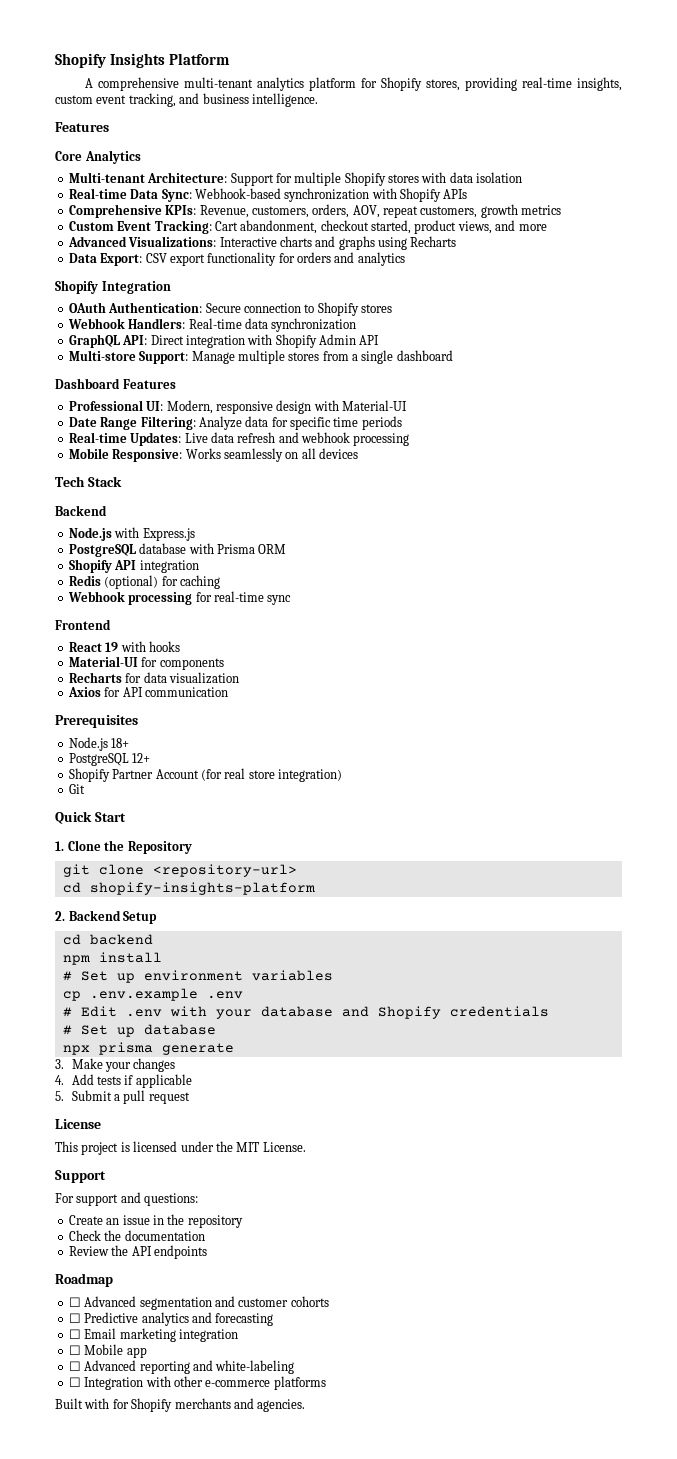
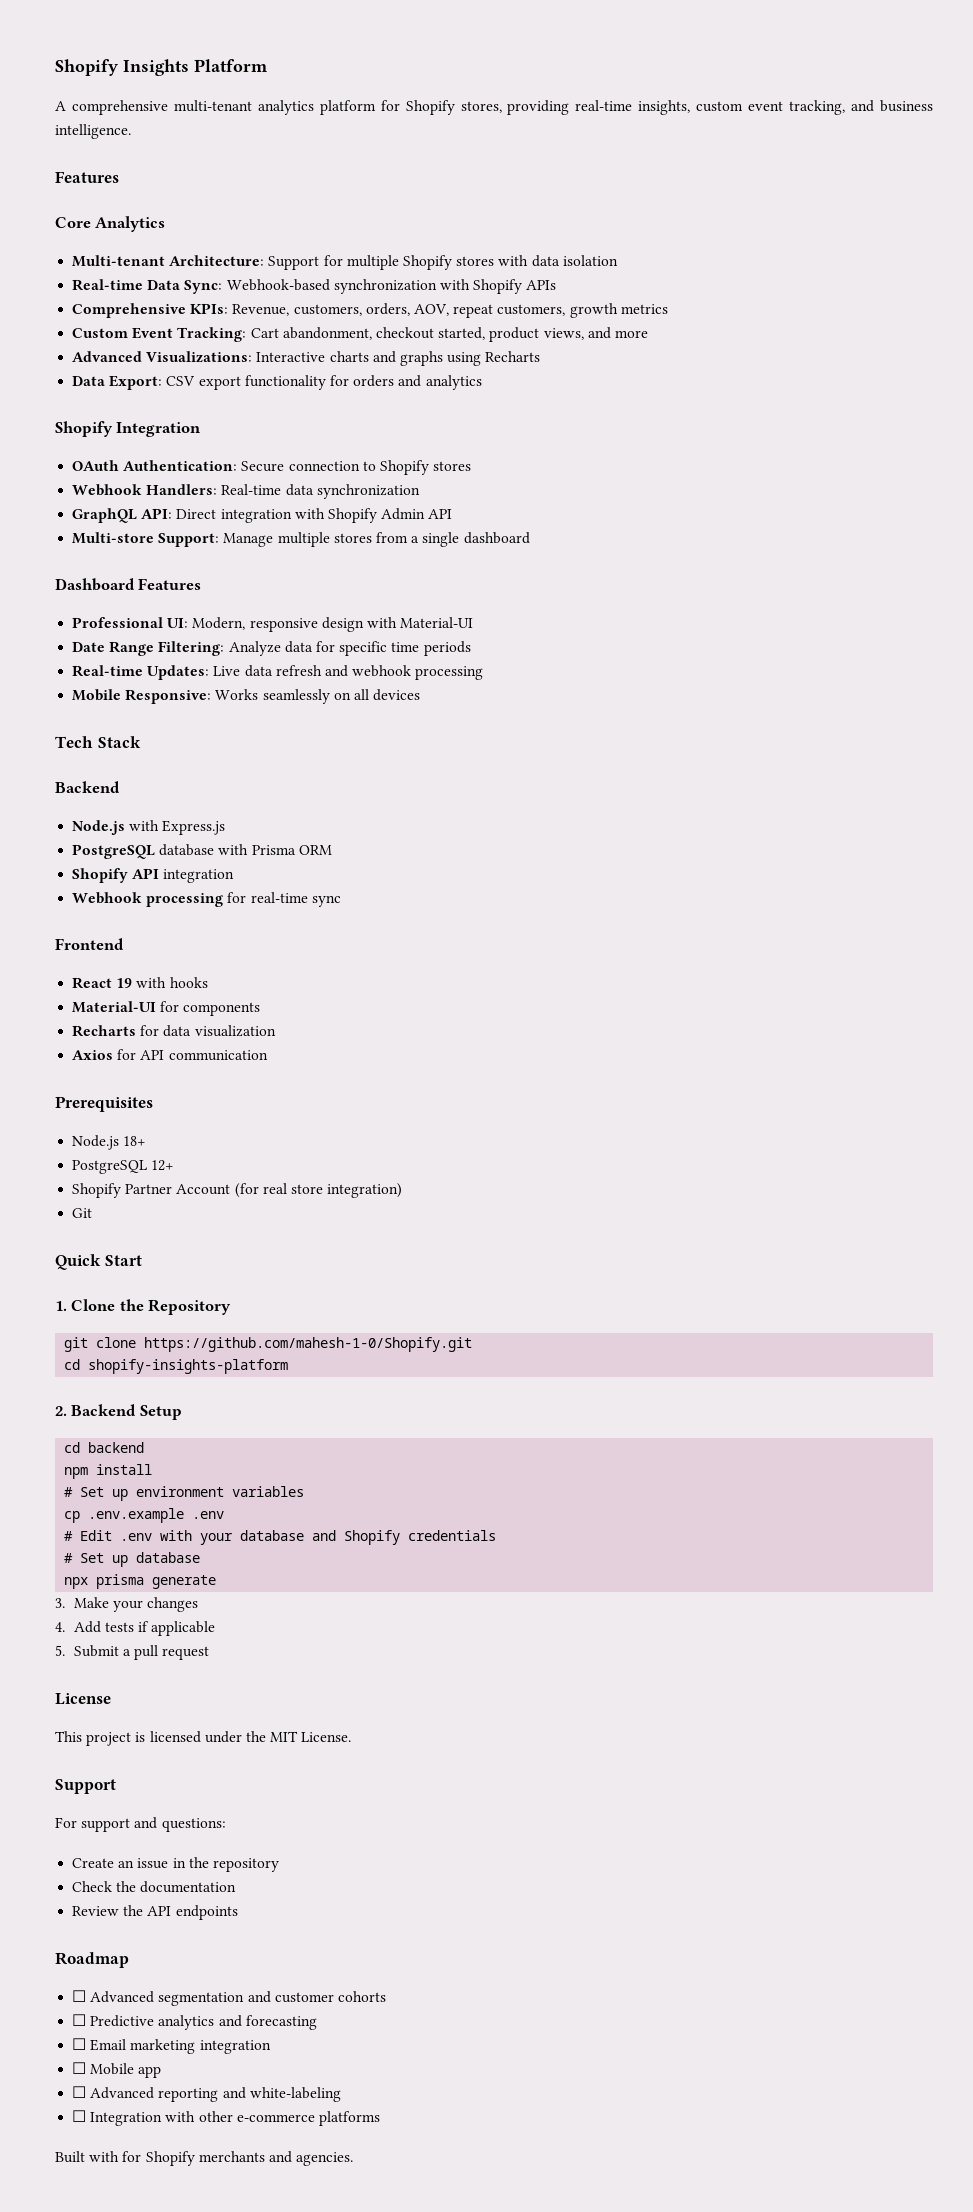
- Redis (optional) for caching
- git clone <repository-url>
+ git clone https://github.com/mahesh-1-0/Shopify.git

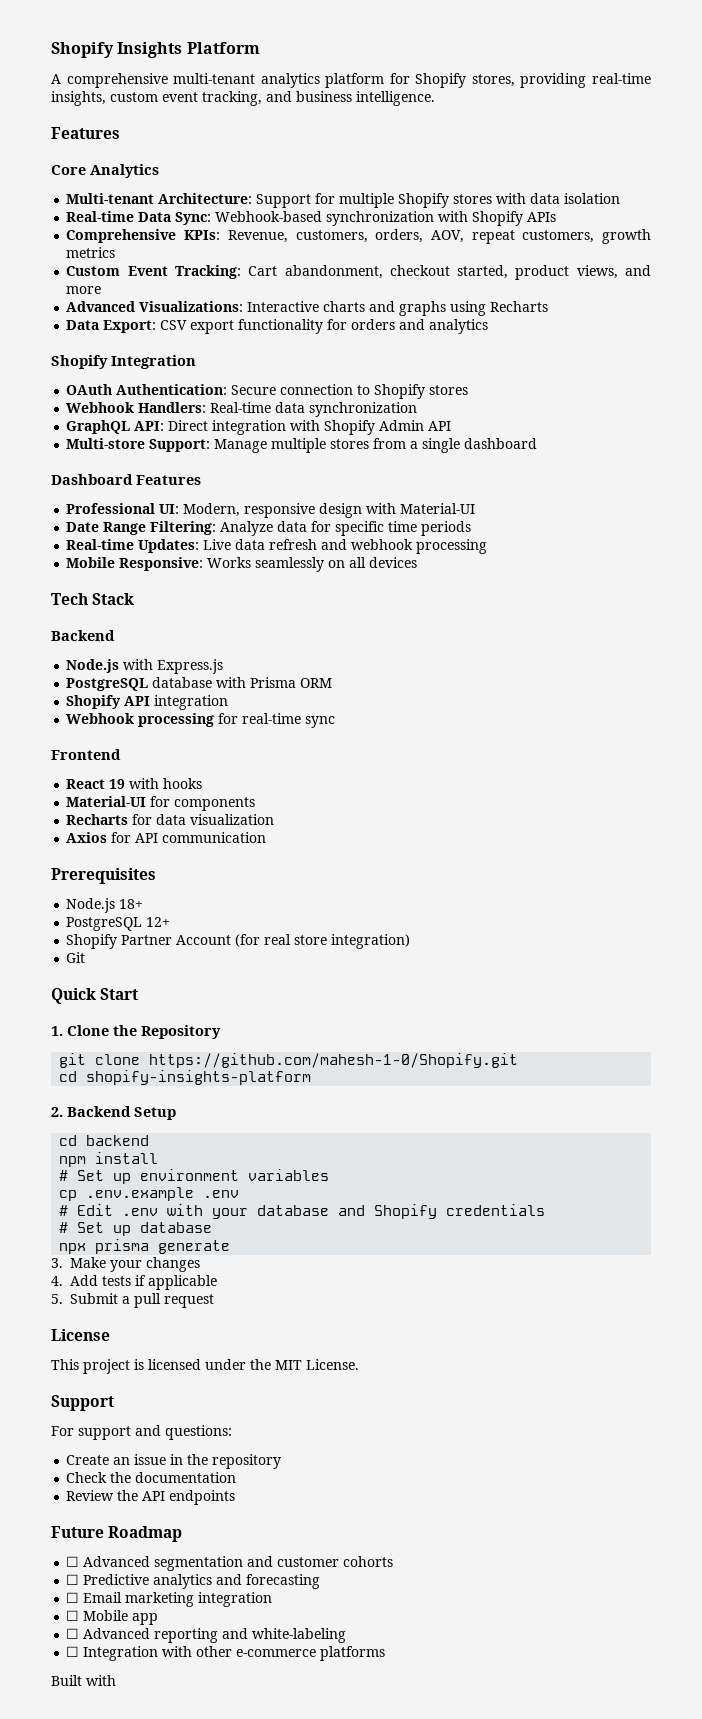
- Roadmap
+ Future Roadmap
- Built with for Shopify merchants and agencies.
+ Built with

